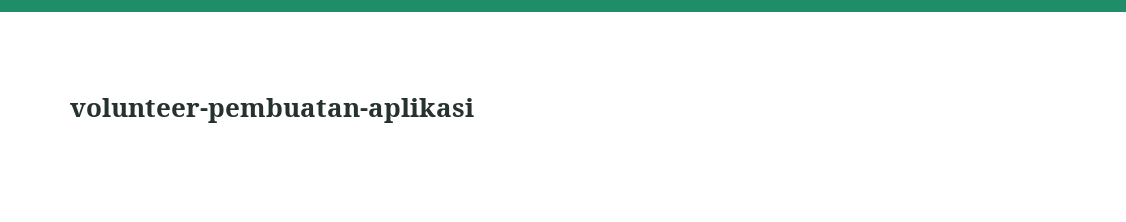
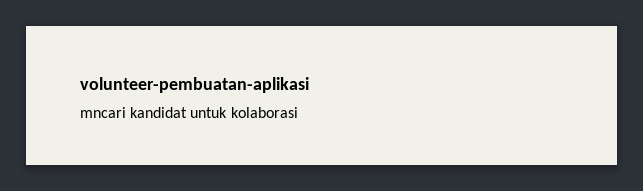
+ mncari kandidat untuk kolaborasi

